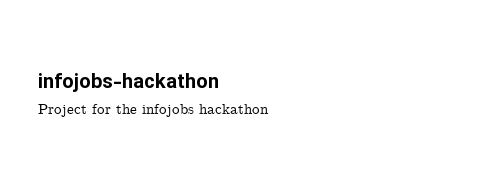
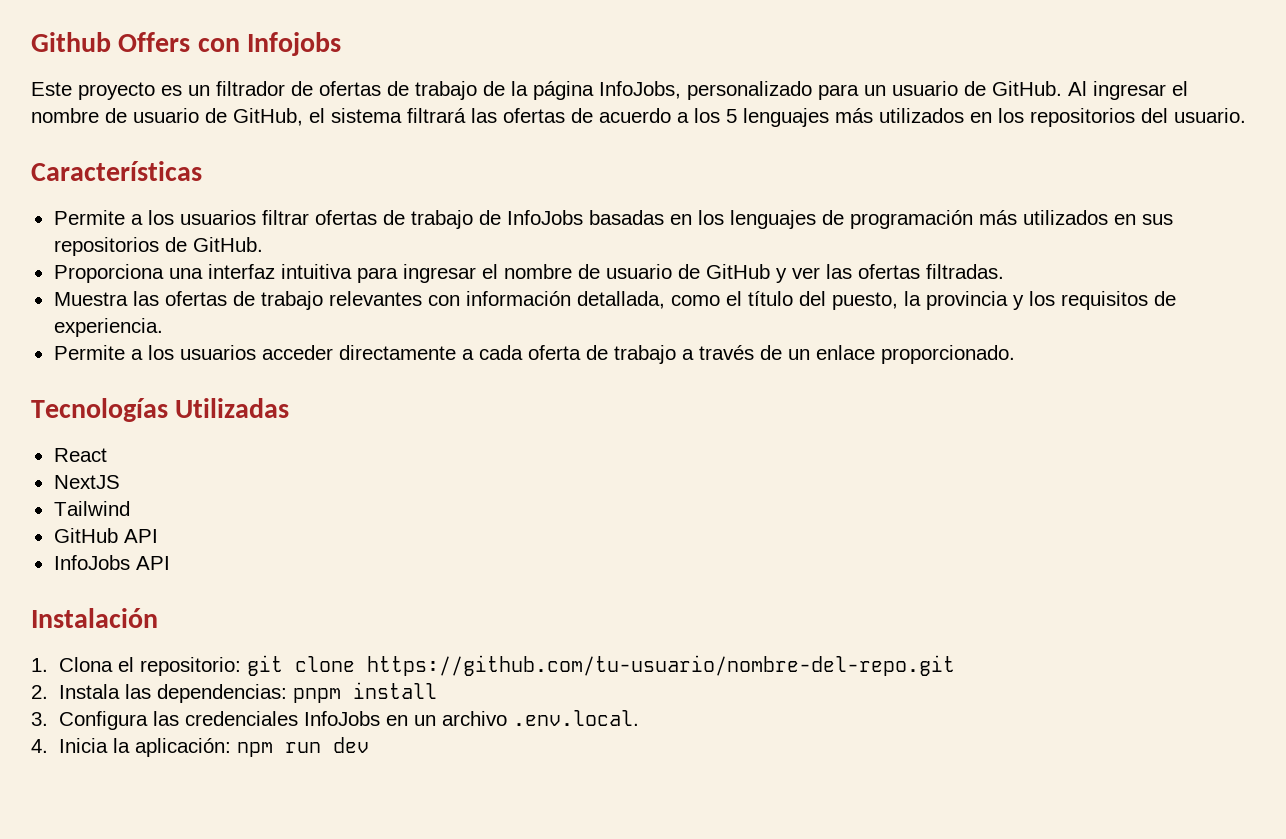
- infojobs-hackathon
- Project for the infojobs hackathon
+ Github Offers con Infojobs
+ Este proyecto es un filtrador de ofertas de trabajo de la página InfoJobs, personalizado para un usuario de GitHub. Al ingresar el nombre de usuario de GitHub, el sistema filtrará las ofertas de acuerdo a los 5 lenguajes más utilizados en los repositorios del usuario.
+ Características
+ Permite a los usuarios filtrar ofertas de trabajo de InfoJobs basadas en los lenguajes de programación más utilizados en sus repositorios de GitHub.
+ Proporciona una interfaz intuitiva para ingresar el nombre de usuario de GitHub y ver las ofertas filtradas.
+ Muestra las ofertas de trabajo relevantes con información detallada, como el título del puesto, la provincia y los requisitos de experiencia.
+ Permite a los usuarios acceder directamente a cada oferta de trabajo a través de un enlace proporcionado.
+ Tecnologías Utilizadas
+ React
+ NextJS
+ Tailwind
+ GitHub API
+ InfoJobs API
+ Instalación
+ 1. Clona el repositorio: git clone https://github.com/tu-usuario/nombre-del-repo.git
+ 2. Instala las dependencias: pnpm install
+ 3. Configura las credenciales InfoJobs en un archivo .env.local.
+ 4. Inicia la aplicación: npm run dev

